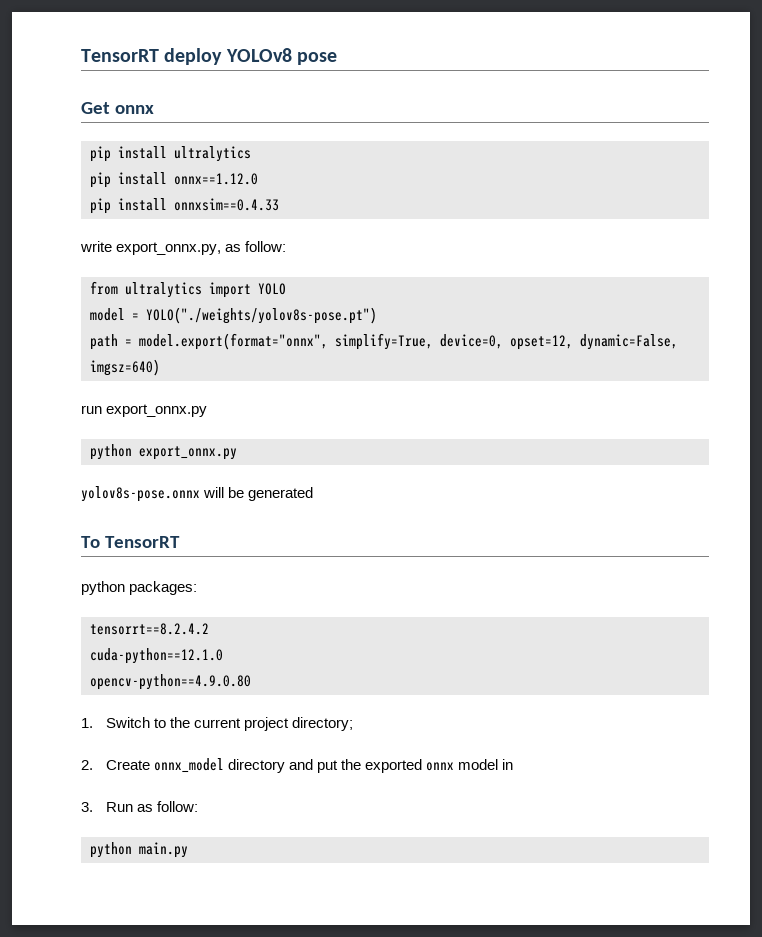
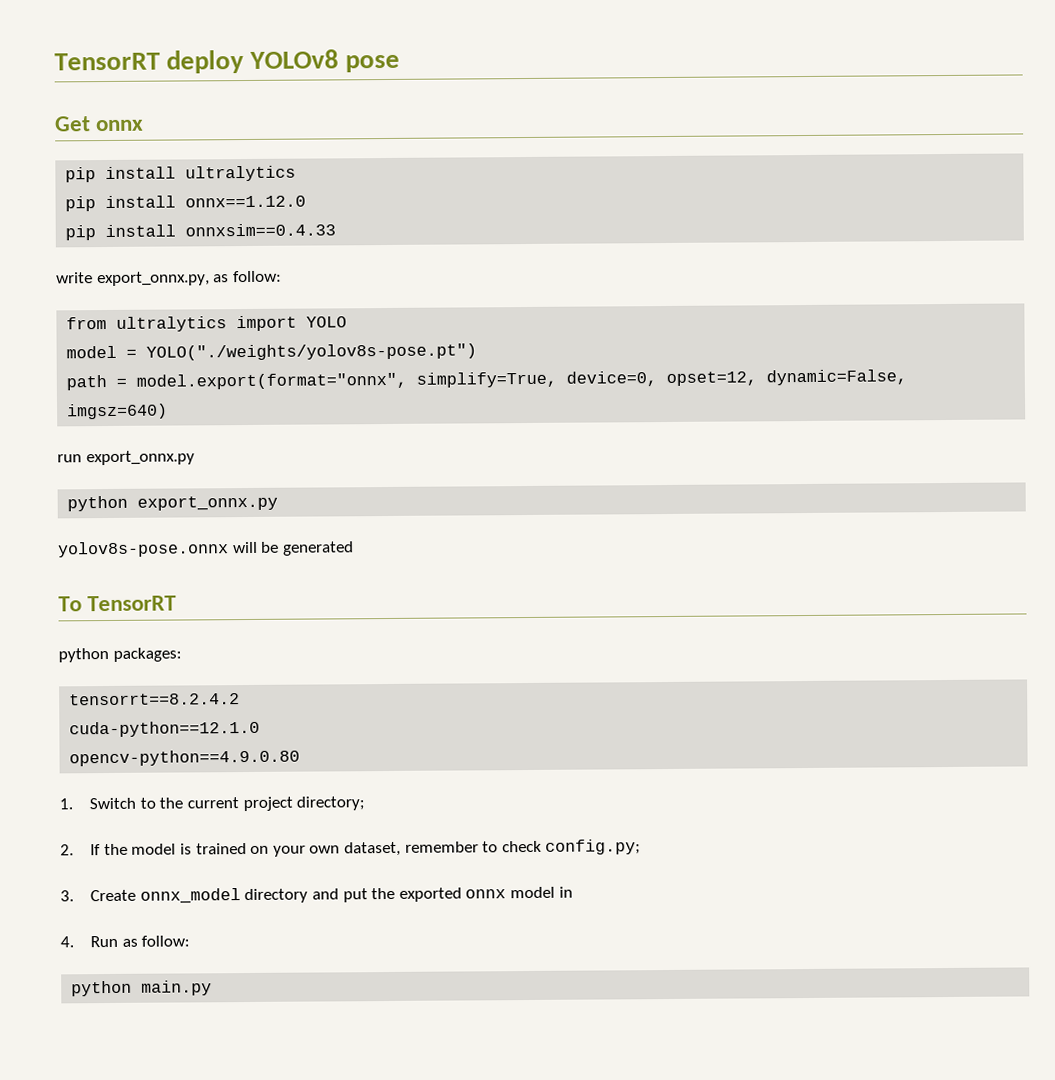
- 2. Create onnx_model directory and put the exported onnx model in
+ 2. If the model is trained on your own dataset, remember to check config.py;
+ 3. Create onnx_model directory and put the exported onnx model in
- 3. Run as follow:
+ 4. Run as follow:

